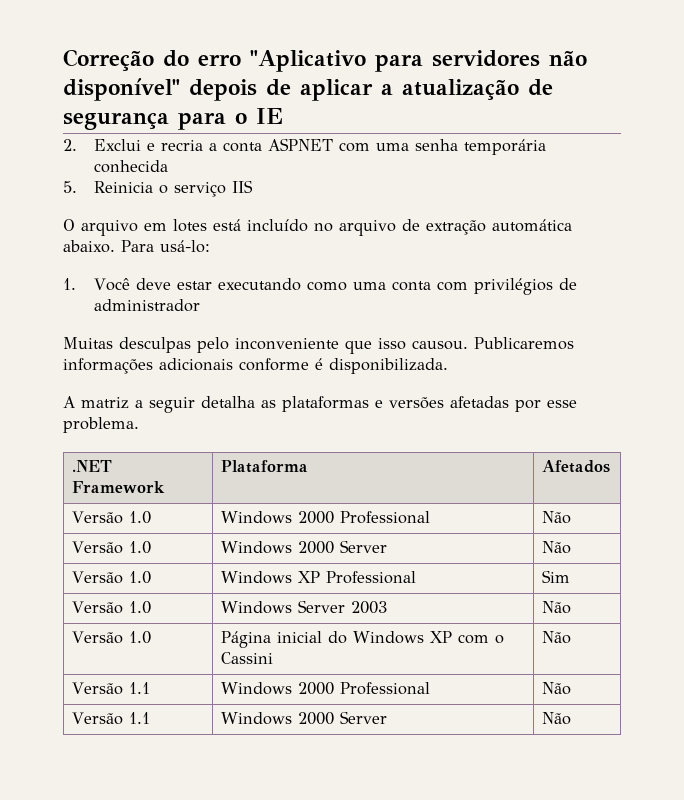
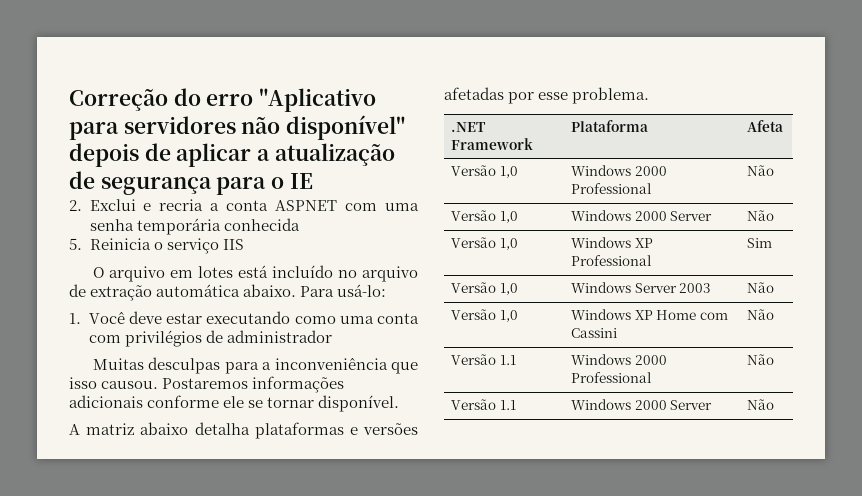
- Muitas desculpas pelo inconveniente que isso causou.
+ Muitas desculpas para a inconveniência que isso causou.
- Publicaremos informações adicionais conforme é disponibilizada.
- A matriz a seguir detalha as plataformas e versões afetadas por esse problema.
+ Postaremos informações adicionais conforme ele se tornar disponível.
+ A matriz abaixo detalha plataformas e versões afetadas por esse problema.
- .NET Framework | Plataforma | Afetados
- Versão 1.0 | Windows 2000 Professional | Não
- Versão 1.0 | Windows 2000 Server | Não
+ .NET Framework | Plataforma | Afeta
+ Versão 1,0 | Windows 2000 Professional | Não
+ Versão 1,0 | Windows 2000 Server | Não
- Versão 1.0 | Windows XP Professional | Sim
+ Versão 1,0 | Windows XP Professional | Sim
- Versão 1.0 | Windows Server 2003 | Não
+ Versão 1,0 | Windows Server 2003 | Não
- Versão 1.0 | Página inicial do Windows XP com o Cassini | Não
+ Versão 1,0 | Windows XP Home com Cassini | Não

